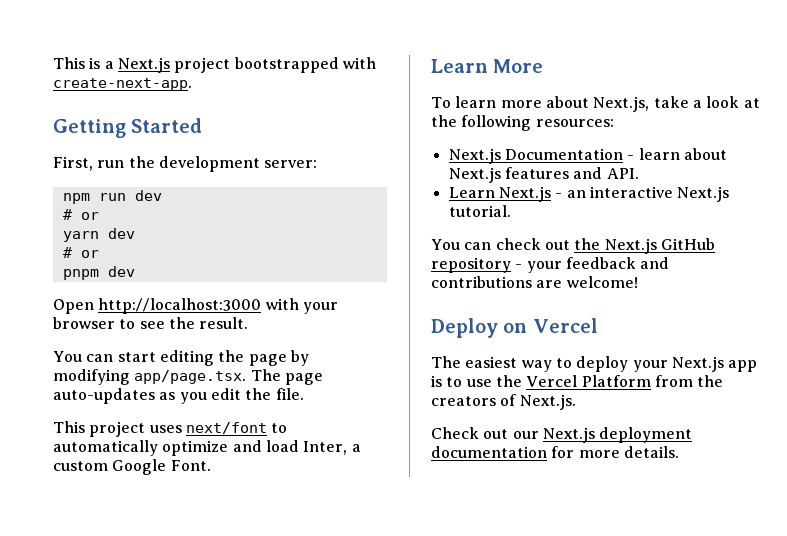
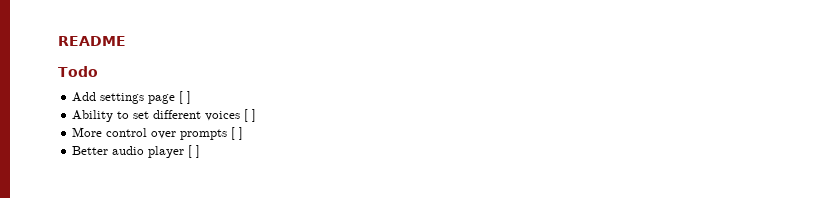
- This is a Next.js project bootstrapped with create-next-app.
- Getting Started
- First, run the development server:
- npm run dev
- # or
- yarn dev
- # or
- pnpm dev
- Open http://localhost:3000 with your browser to see the result.
- You can start editing the page by modifying app/page.tsx. The page auto-updates as you edit the file.
- This project uses next/font to automatically optimize and load Inter, a custom Google Font.
- Learn More
- To learn more about Next.js, take a look at the following resources:
- Next.js Documentation - learn about Next.js features and API.
- Learn Next.js - an interactive Next.js tutorial.
- You can check out the Next.js GitHub repository - your feedback and contributions are welcome!
- Deploy on Vercel
- The easiest way to deploy your Next.js app is to use the Vercel Platform from the creators of Next.js.
- Check out our Next.js deployment documentation for more details.
+ README
+ Todo
+ Add settings page [ ]
+ Ability to set different voices [ ]
+ More control over prompts [ ]
+ Better audio player [ ]

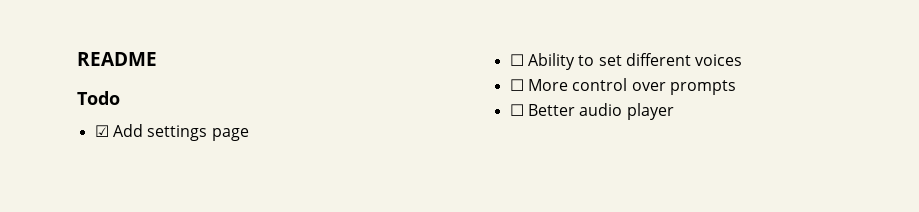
- Add settings page [ ]
- Ability to set different voices [ ]
- More control over prompts [ ]
- Better audio player [ ]
+ ☑ Add settings page
+ ☐ Ability to set different voices
+ ☐ More control over prompts
+ ☐ Better audio player

